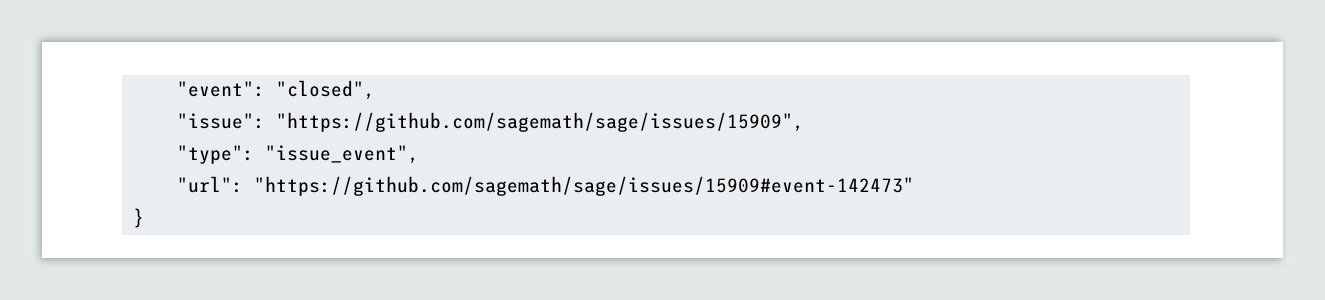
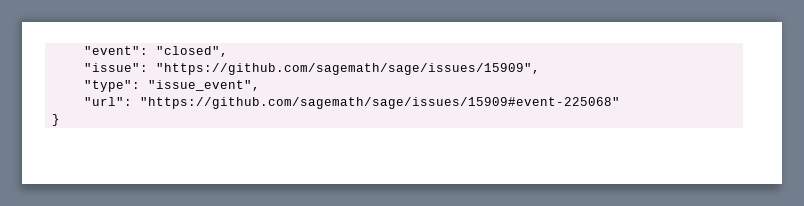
- "url": "https://github.com/sagemath/sage/issues/15909#event-142473"
+ "url": "https://github.com/sagemath/sage/issues/15909#event-225068"

